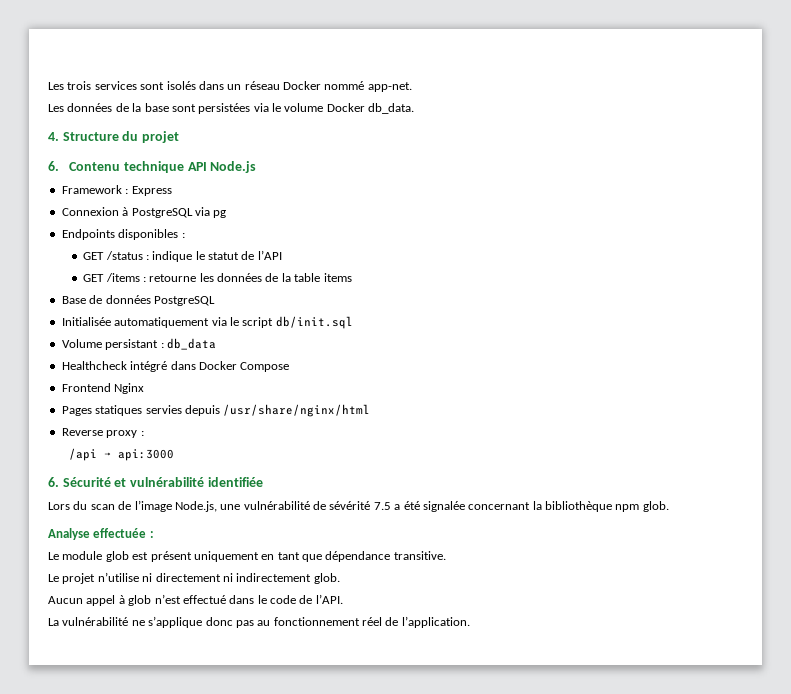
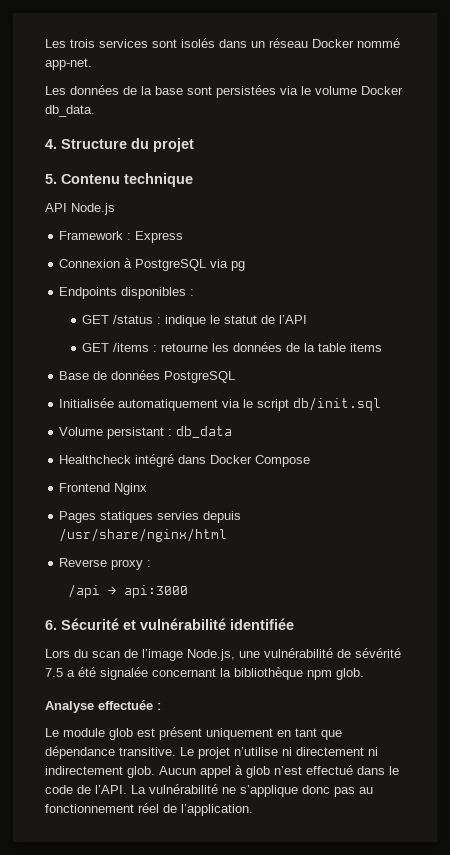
- 6. Contenu technique API Node.js
+ 5. Contenu technique
+ API Node.js
- Le module glob est présent uniquement en tant que dépendance transitive.
- Le projet n’utilise ni directement ni indirectement glob.
- Aucun appel à glob n’est effectué dans le code de l’API.
- La vulnérabilité ne s’applique donc pas au fonctionnement réel de l’application.
+ Le module glob est présent uniquement en tant que dépendance transitive. Le projet n’utilise ni directement ni indirectement glob. Aucun appel à glob n’est effectué dans le code de l’API. La vulnérabilité ne s’applique donc pas au fonctionnement réel de l’application.

